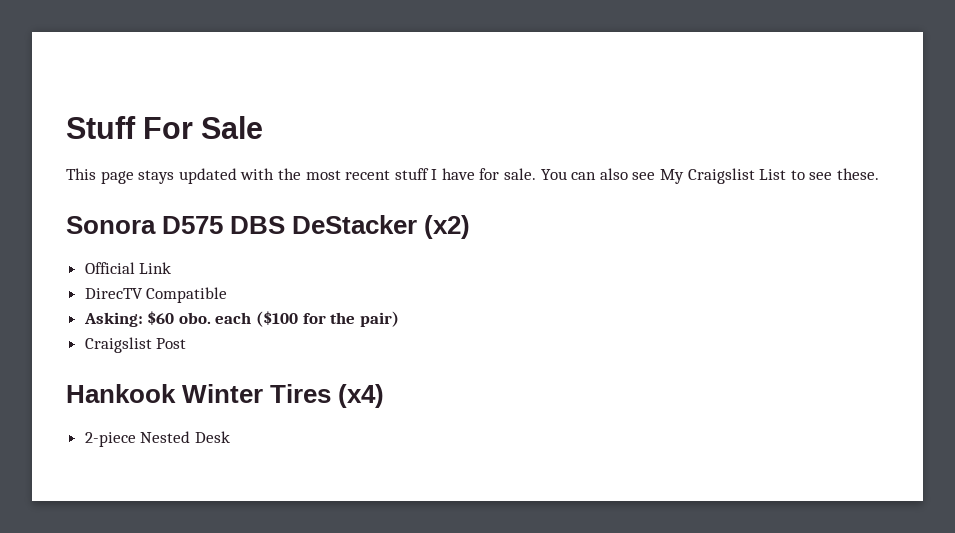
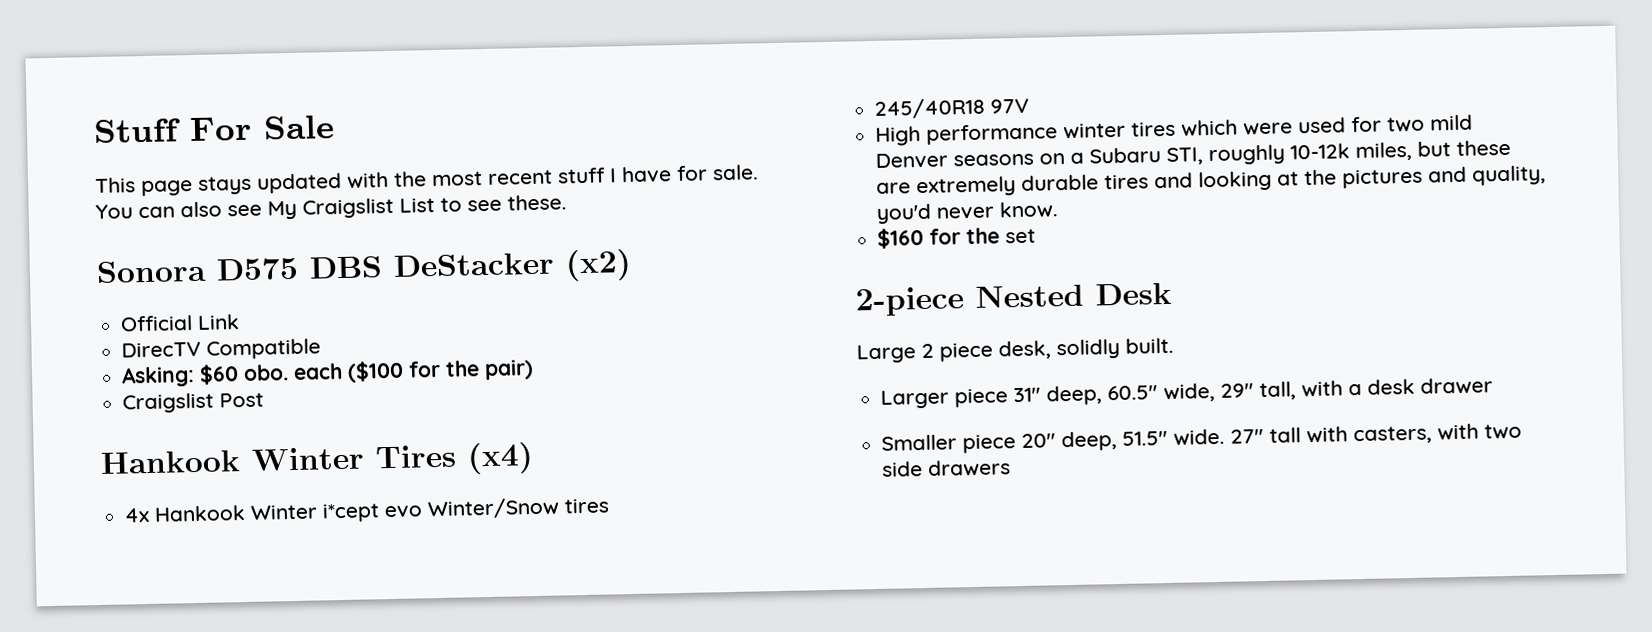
+ 4x Hankook Winter i*cept evo Winter/Snow tires
+ 245/40R18 97V
+ High performance winter tires which were used for two mild Denver seasons on a Subaru STI, roughly 10-12k miles, but these are extremely durable tires and looking at the pictures and quality, you'd never know.
+ $160 for the set
  2-piece Nested Desk
+ Large 2 piece desk, solidly built.
+ Larger piece 31" deep, 60.5" wide, 29" tall, with a desk drawer
+ Smaller piece 20" deep, 51.5" wide. 27" tall with casters, with two side drawers

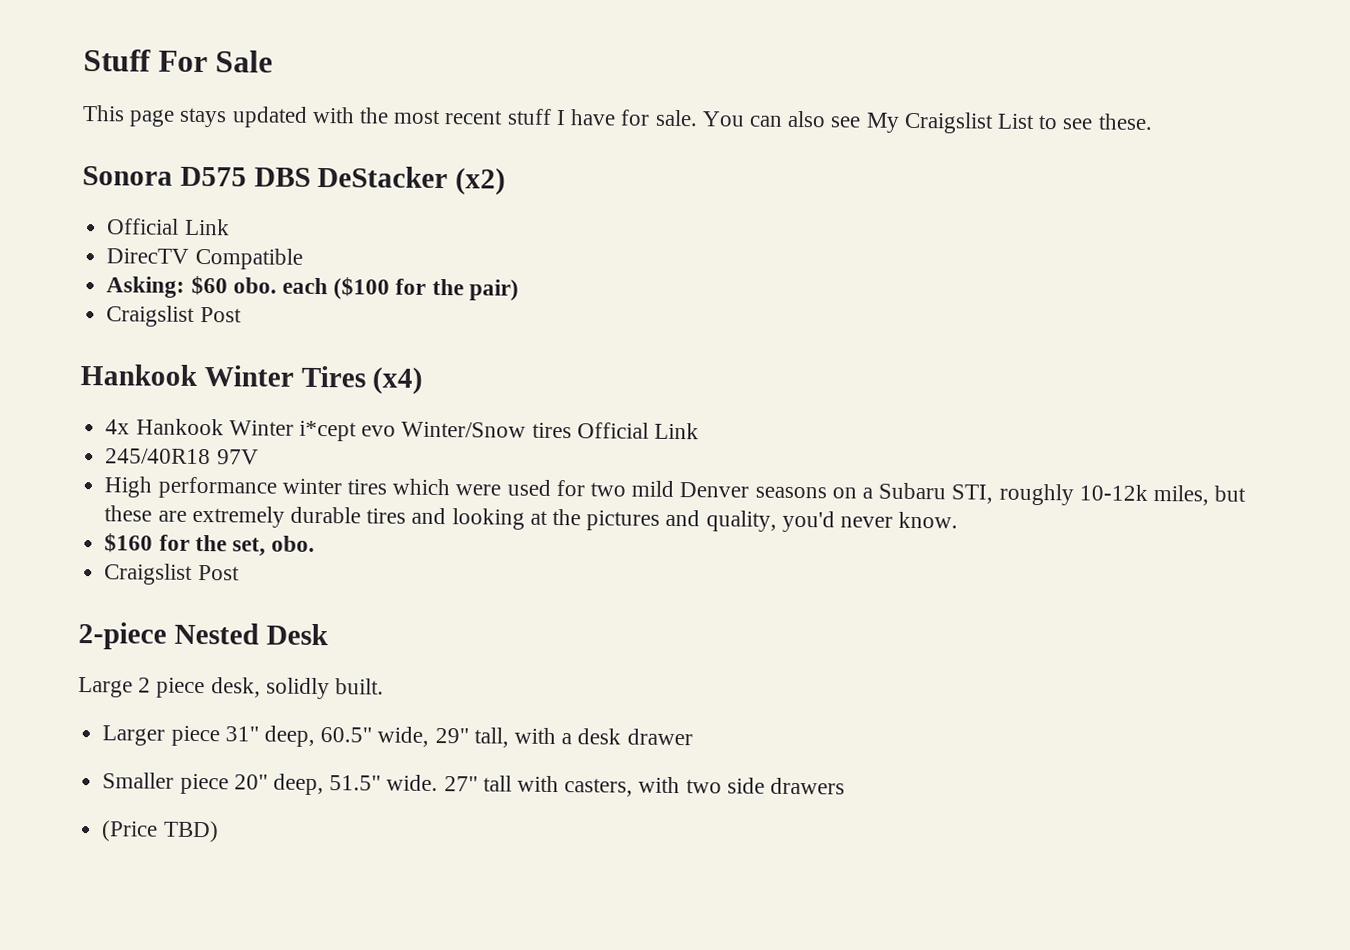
- 4x Hankook Winter i*cept evo Winter/Snow tires
+ 4x Hankook Winter i*cept evo Winter/Snow tires Official Link
- $160 for the set
+ $160 for the set, obo.
+ Craigslist Post
+ (Price TBD)

